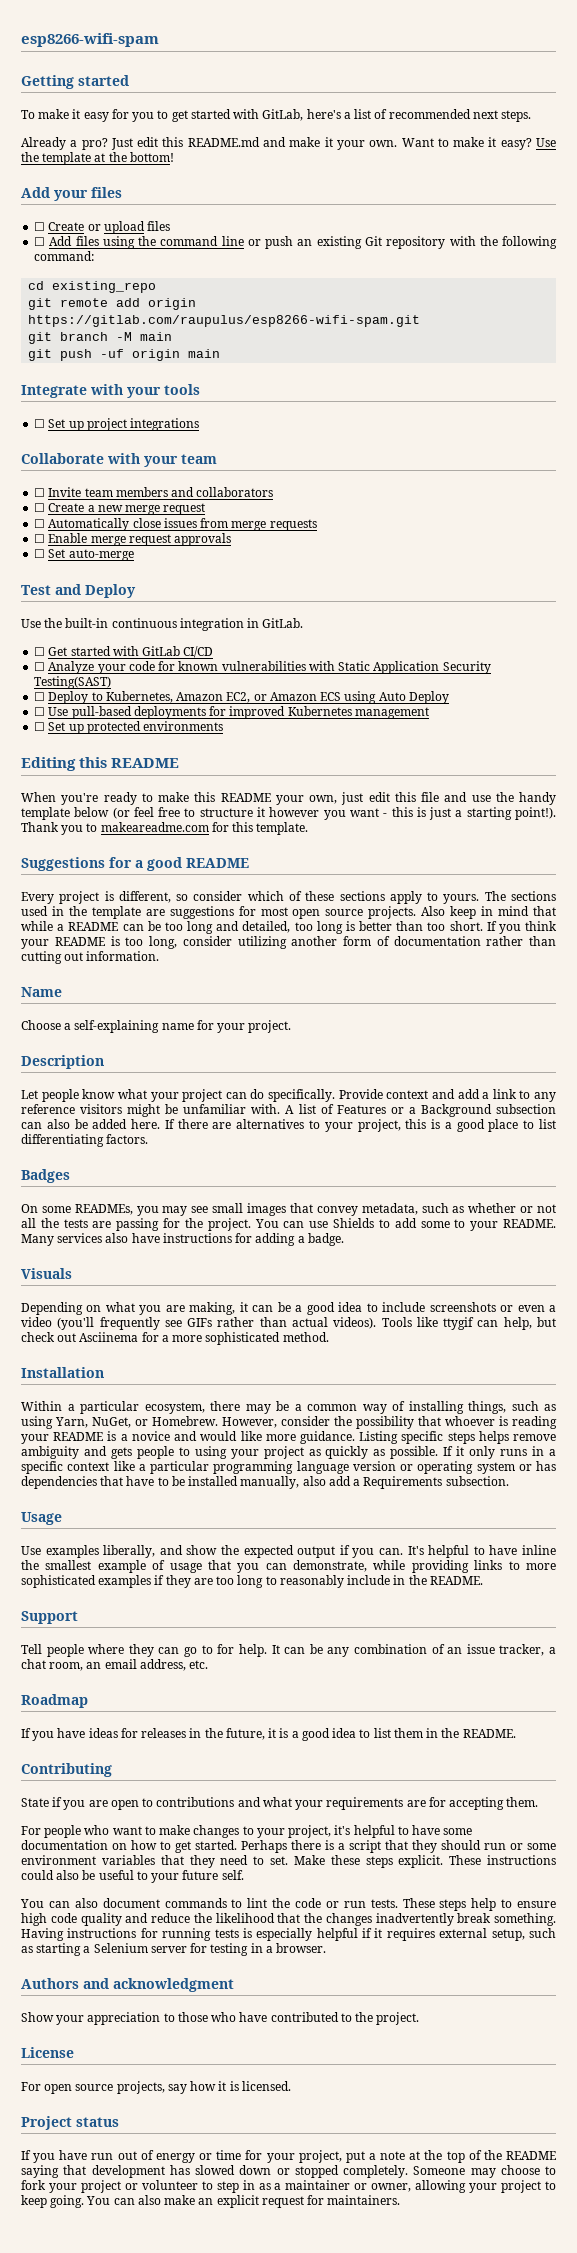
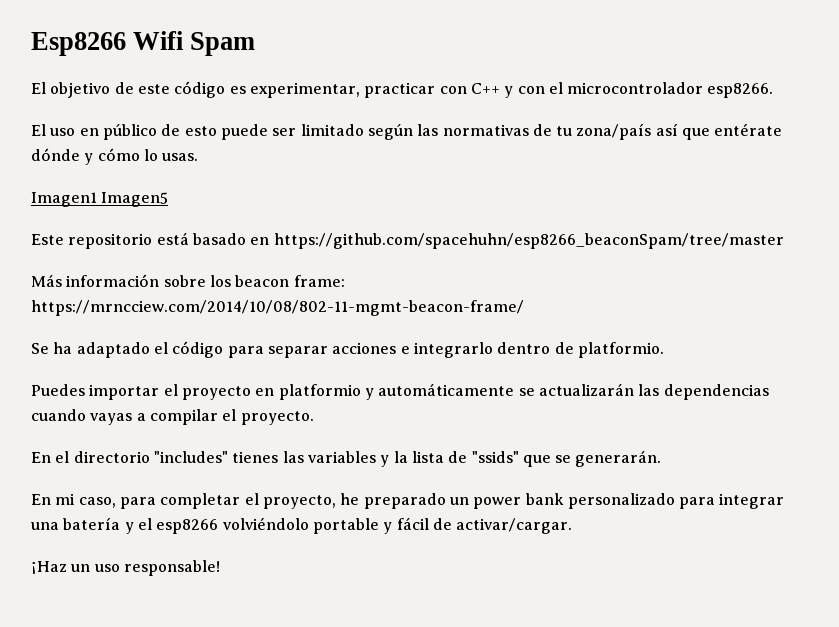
- esp8266-wifi-spam
- Getting started
- To make it easy for you to get started with GitLab, here's a list of recommended next steps.
- Already a pro? Just edit this README.md and make it your own. Want to make it easy? Use the template at the bottom!
- Add your files
- ☐ Create or upload files
- ☐ Add files using the command line or push an existing Git repository with the following command:
- cd existing_repo
- git remote add origin https://gitlab.com/raupulus/esp8266-wifi-spam.git
- git branch -M main
- git push -uf origin main
- Integrate with your tools
- ☐ Set up project integrations
- Collaborate with your team
- ☐ Invite team members and collaborators
- ☐ Create a new merge request
- ☐ Automatically close issues from merge requests
- ☐ Enable merge request approvals
- ☐ Set auto-merge
- Test and Deploy
- Use the built-in continuous integration in GitLab.
- ☐ Get started with GitLab CI/CD
- ☐ Analyze your code for known vulnerabilities with Static Application Security Testing(SAST)
- ☐ Deploy to Kubernetes, Amazon EC2, or Amazon ECS using Auto Deploy
- ☐ Use pull-based deployments for improved Kubernetes management
- ☐ Set up protected environments
- Editing this README
- When you're ready to make this README your own, just edit this file and use the handy template below (or feel free to structure it however you want - this is just a starting point!). Thank you to makeareadme.com for this template.
- Suggestions for a good README
- Every project is different, so consider which of these sections apply to yours. The sections used in the template are suggestions for most open source projects. Also keep in mind that while a README can be too long and detailed, too long is better than too short. If you think your README is too long, consider utilizing another form of documentation rather than cutting out information.
- Name
- Choose a self-explaining name for your project.
- Description
- Let people know what your project can do specifically. Provide context and add a link to any reference visitors might be unfamiliar with. A list of Features or a Background subsection can also be added here. If there are alternatives to your project, this is a good place to list differentiating factors.
- Badges
- On some READMEs, you may see small images that convey metadata, such as whether or not all the tests are passing for the project. You can use Shields to add some to your README. Many services also have instructions for adding a badge.
- Visuals
- Depending on what you are making, it can be a good idea to include screenshots or even a video (you'll frequently see GIFs rather than actual videos). Tools like ttygif can help, but check out Asciinema for a more sophisticated method.
- Installation
- Within a particular ecosystem, there may be a common way of installing things, such as using Yarn, NuGet, or Homebrew. However, consider the possibility that whoever is reading your README is a novice and would like more guidance. Listing specific steps helps remove ambiguity and gets people to using your project as quickly as possible. If it only runs in a specific context like a particular programming language version or operating system or has dependencies that have to be installed manually, also add a Requirements subsection.
- Usage
- Use examples liberally, and show the expected output if you can. It's helpful to have inline the smallest example of usage that you can demonstrate, while providing links to more sophisticated examples if they are too long to reasonably include in the README.
- Support
- Tell people where they can go to for help. It can be any combination of an issue tracker, a chat room, an email address, etc.
- Roadmap
- If you have ideas for releases in the future, it is a good idea to list them in the README.
- Contributing
- State if you are open to contributions and what your requirements are for accepting them.
- For people who want to make changes to your project, it's helpful to have some documentation on how to get started. Perhaps there is a script that they should run or some environment variables that they need to set. Make these steps explicit. These instructions could also be useful to your future self.
- You can also document commands to lint the code or run tests. These steps help to ensure high code quality and reduce the likelihood that the changes inadvertently break something. Having instructions for running tests is especially helpful if it requires external setup, such as starting a Selenium server for testing in a browser.
- Authors and acknowledgment
- Show your appreciation to those who have contributed to the project.
- License
- For open source projects, say how it is licensed.
- Project status
- If you have run out of energy or time for your project, put a note at the top of the README saying that development has slowed down or stopped completely. Someone may choose to fork your project or volunteer to step in as a maintainer or owner, allowing your project to keep going. You can also make an explicit request for maintainers.
+ Esp8266 Wifi Spam
+ El objetivo de este código es experimentar, practicar con C++ y con el microcontrolador esp8266.
+ El uso en público de esto puede ser limitado según las normativas de tu zona/país así que entérate dónde y cómo lo usas.
+ Imagen1 Imagen5
+ Este repositorio está basado en https://github.com/spacehuhn/esp8266_beaconSpam/tree/master
+ Más información sobre los beacon frame: https://mrncciew.com/2014/10/08/802-11-mgmt-beacon-frame/
+ Se ha adaptado el código para separar acciones e integrarlo dentro de platformio.
+ Puedes importar el proyecto en platformio y automáticamente se actualizarán las dependencias cuando vayas a compilar el proyecto.
+ En el directorio "includes" tienes las variables y la lista de "ssids" que se generarán.
+ En mi caso, para completar el proyecto, he preparado un power bank personalizado para integrar una batería y el esp8266 volviéndolo portable y fácil de activar/cargar.
+ ¡Haz un uso responsable!

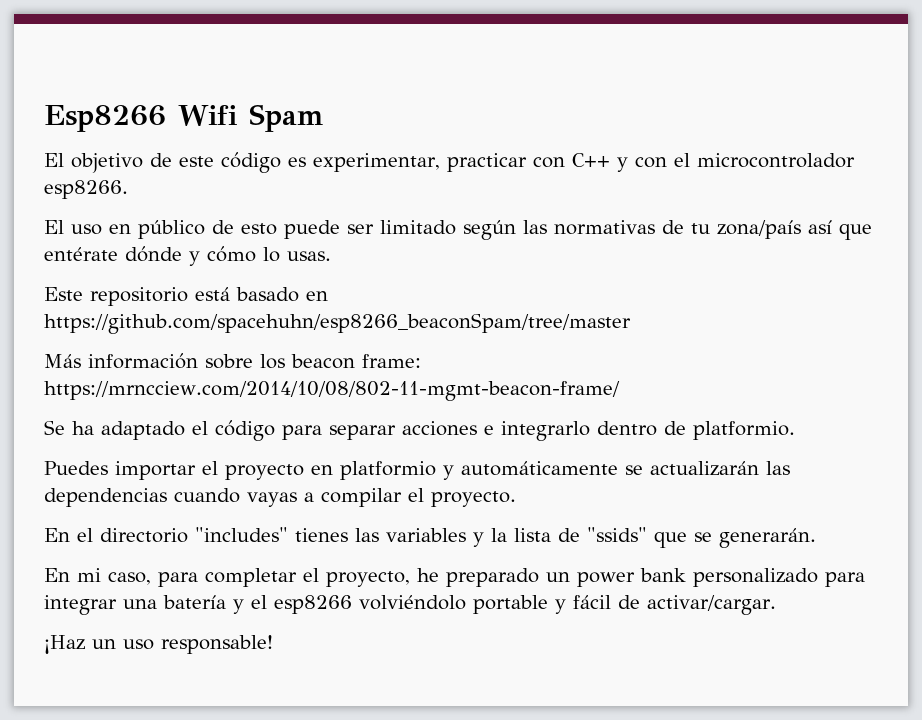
- Imagen1 Imagen5

